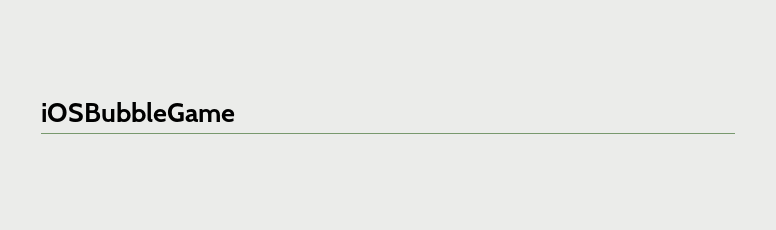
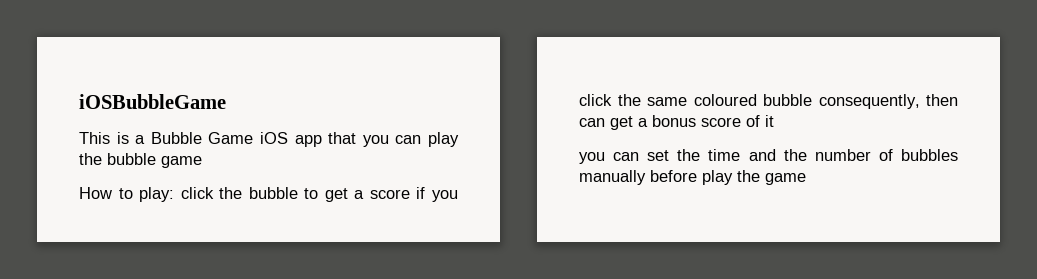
+ This is a Bubble Game iOS app that you can play the bubble game
+ How to play: click the bubble to get a score if you click the same coloured bubble consequently, then can get a bonus score of it
+ you can set the time and the number of bubbles manually before play the game

